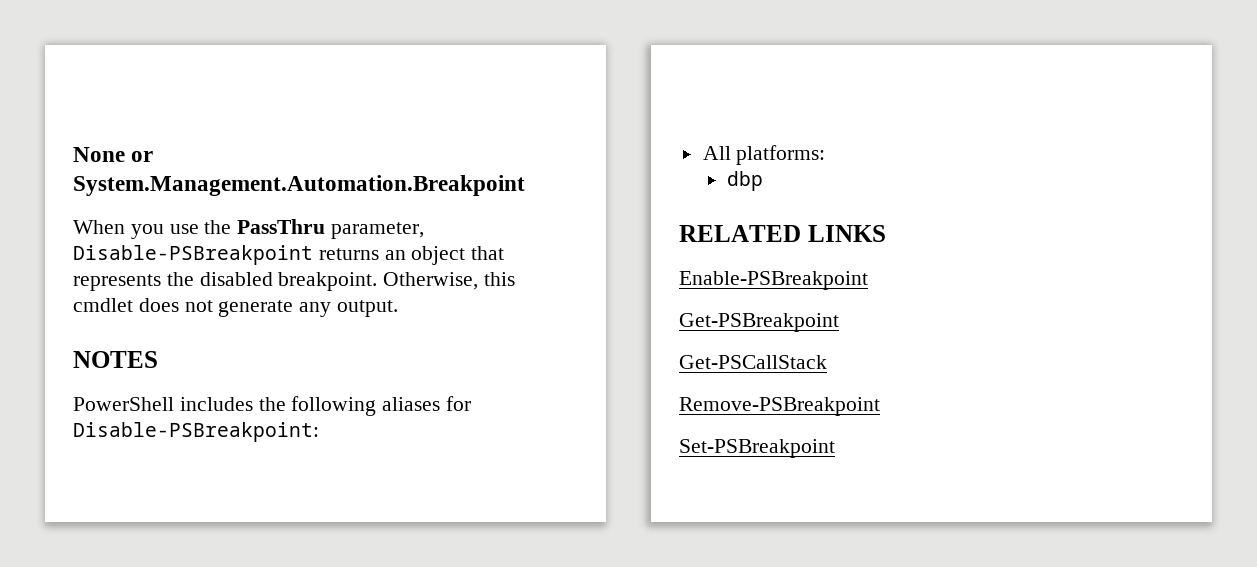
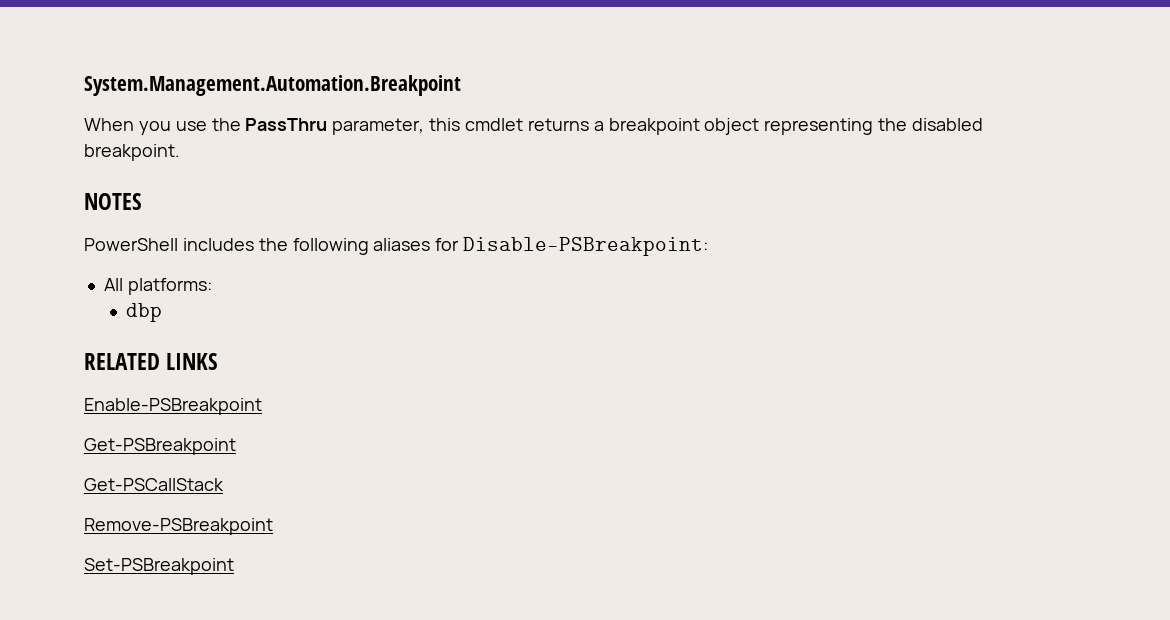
- None or System.Management.Automation.Breakpoint
+ System.Management.Automation.Breakpoint
- When you use the PassThru parameter, Disable-PSBreakpoint returns an object that represents the disabled breakpoint. Otherwise, this cmdlet does not generate any output.
+ When you use the PassThru parameter, this cmdlet returns a breakpoint object representing the disabled breakpoint.

